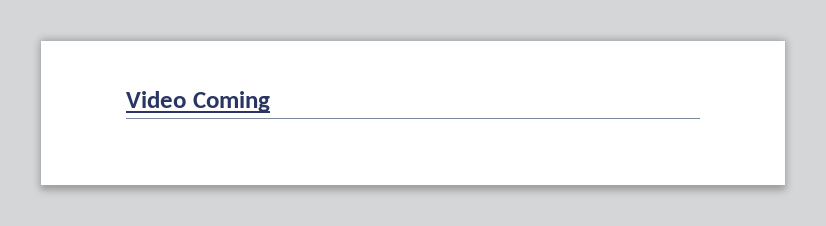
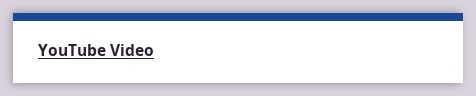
- Video Coming
+ YouTube Video

